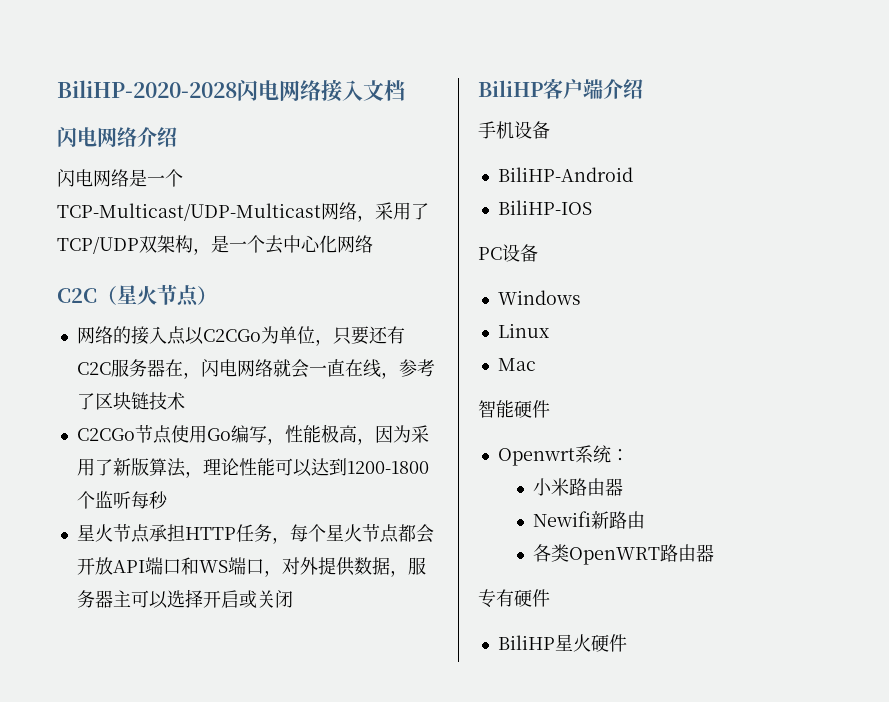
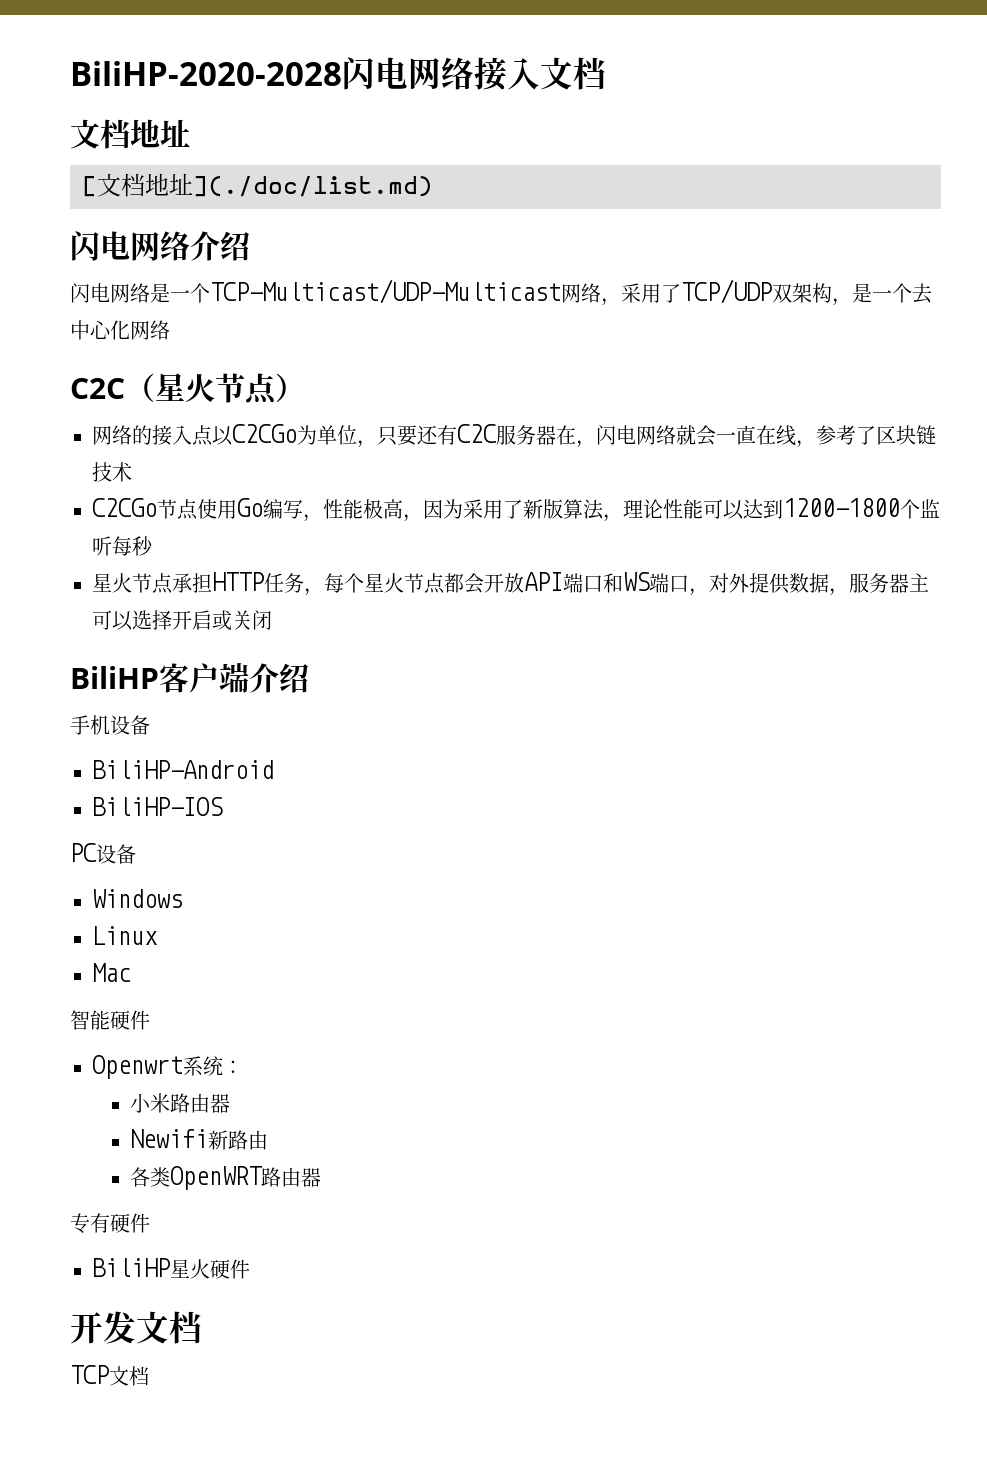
  BiliHP-2020-2028闪电网络接入文档
+ 文档地址
+ [文档地址](./doc/list.md)
+ 开发文档
+ TCP文档

